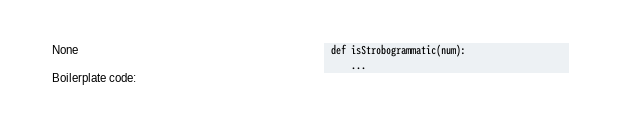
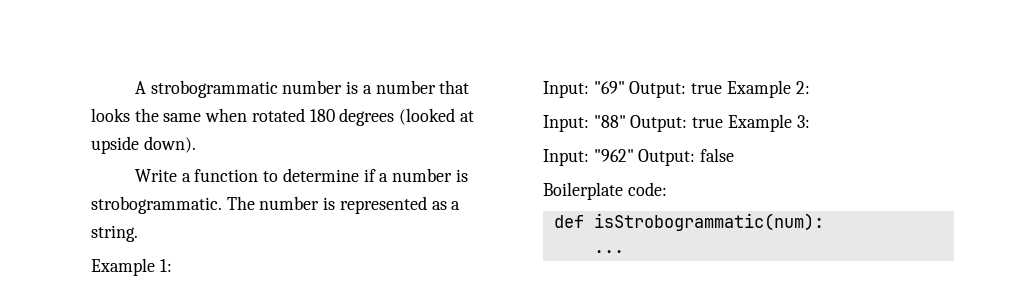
- None
+ A strobogrammatic number is a number that looks the same when rotated 180 degrees (looked at upside down).
+ Write a function to determine if a number is strobogrammatic. The number is represented as a string.
+ Example 1:
+ Input: "69" Output: true Example 2:
+ Input: "88" Output: true Example 3:
+ Input: "962" Output: false

